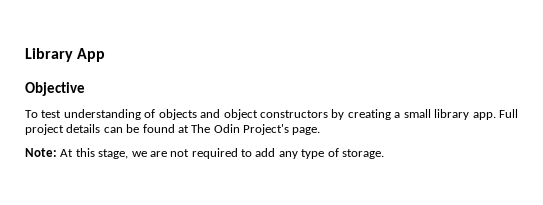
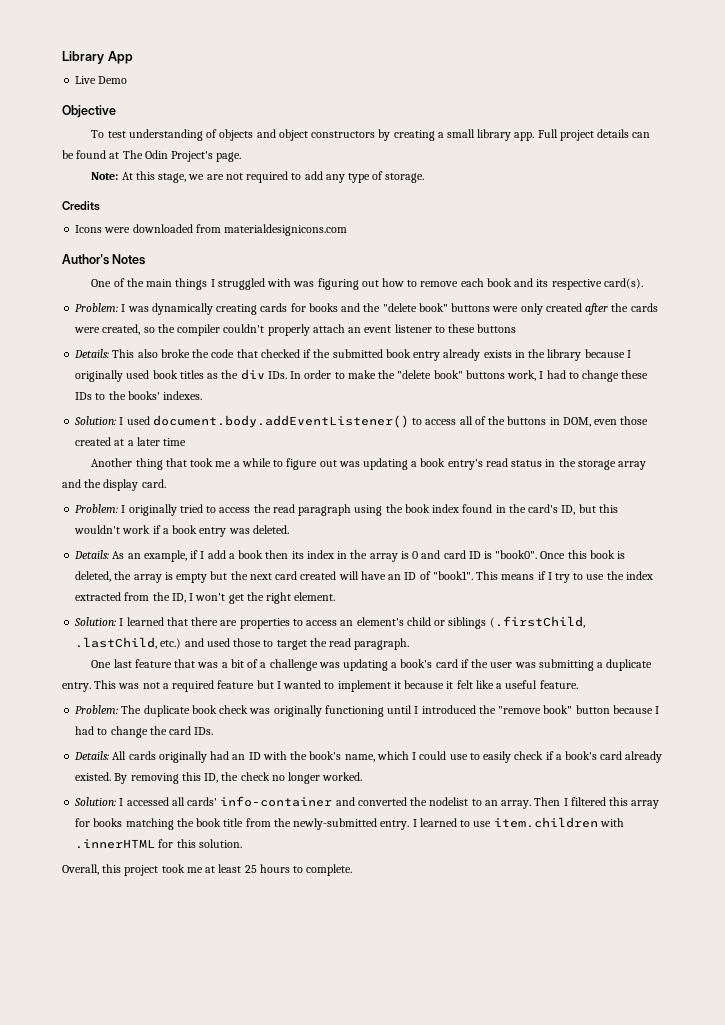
+ Live Demo
+ Credits
+ Icons were downloaded from materialdesignicons.com
+ Author's Notes
+ One of the main things I struggled with was figuring out how to remove each book and its respective card(s).
+ Problem: I was dynamically creating cards for books and the "delete book" buttons were only created after the cards were created, so the compiler couldn't properly attach an event listener to these buttons
+ Details: This also broke the code that checked if the submitted book entry already exists in the library because I originally used book titles as the div IDs. In order to make the "delete book" buttons work, I had to change these IDs to the books' indexes.
+ Solution: I used document.body.addEventListener() to access all of the buttons in DOM, even those created at a later time
+ Another thing that took me a while to figure out was updating a book entry's read status in the storage array and the display card.
+ Problem: I originally tried to access the read paragraph using the book index found in the card's ID, but this wouldn't work if a book entry was deleted.
+ Details: As an example, if I add a book then its index in the array is 0 and card ID is "book0". Once this book is deleted, the array is empty but the next card created will have an ID of "book1". This means if I try to use the index extracted from the ID, I won't get the right element.
+ Solution: I learned that there are properties to access an element's child or siblings (.firstChild, .lastChild, etc.) and used those to target the read paragraph.
+ One last feature that was a bit of a challenge was updating a book's card if the user was submitting a duplicate entry. This was not a required feature but I wanted to implement it because it felt like a useful feature.
+ Problem: The duplicate book check was originally functioning until I introduced the "remove book" button because I had to change the card IDs.
+ Details: All cards originally had an ID with the book's name, which I could use to easily check if a book's card already existed. By removing this ID, the check no longer worked.
+ Solution: I accessed all cards' info-container and converted the nodelist to an array. Then I filtered this array for books matching the book title from the newly-submitted entry. I learned to use item.children with .innerHTML for this solution.
+ Overall, this project took me at least 25 hours to complete.

